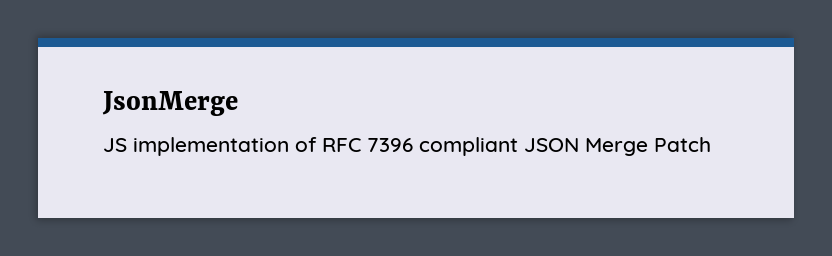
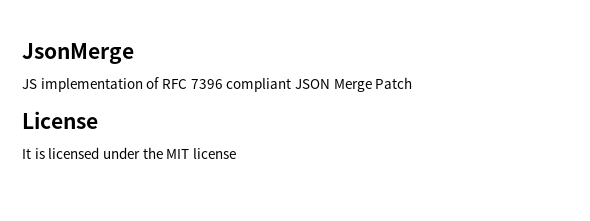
+ License
+ It is licensed under the MIT license

